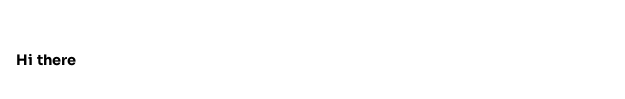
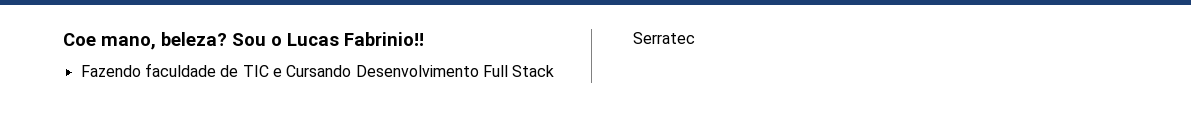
- Hi there
+ Coe mano, beleza? Sou o Lucas Fabrinio!!
+ Fazendo faculdade de TIC e Cursando Desenvolvimento Full Stack Serratec

